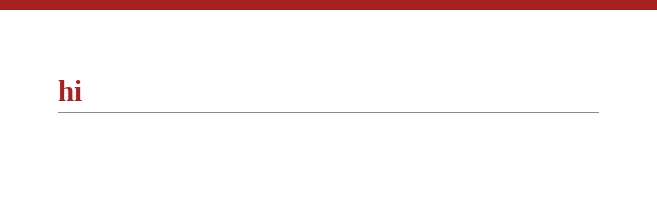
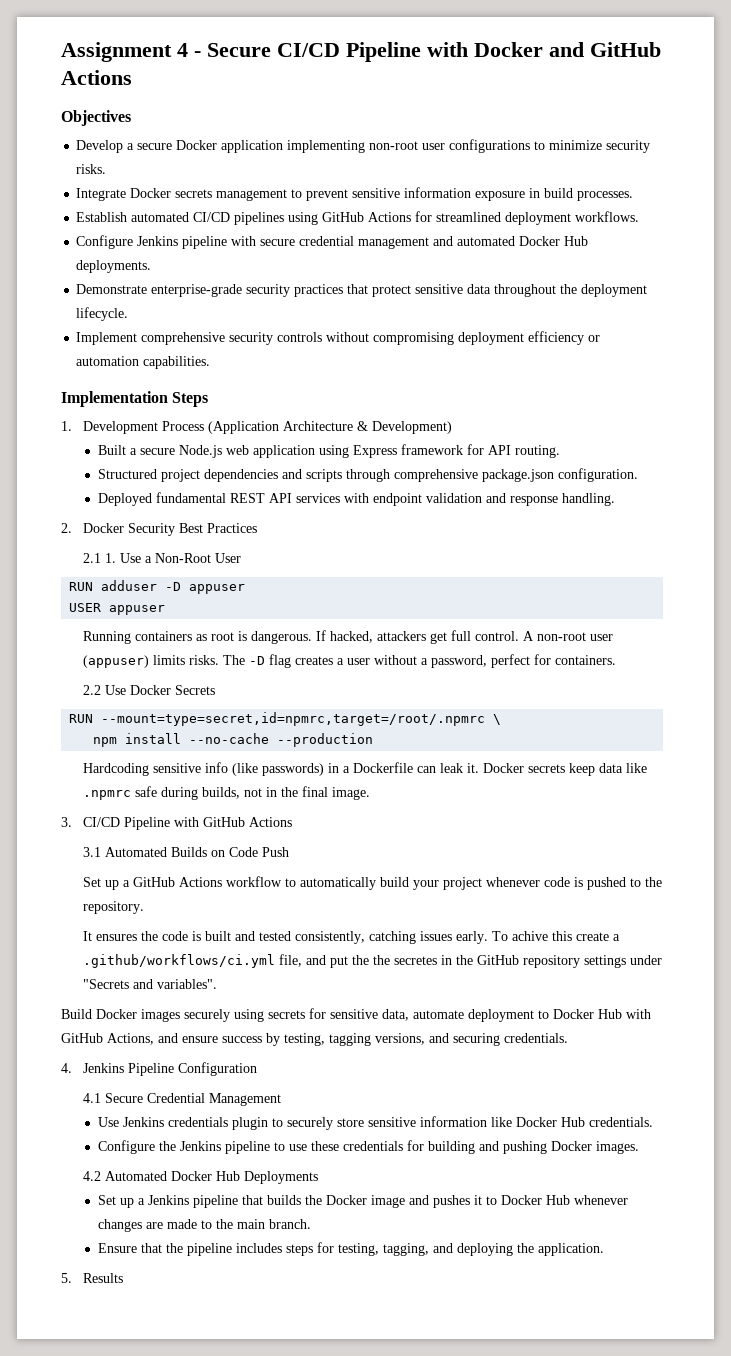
- hi
+ Assignment 4 - Secure CI/CD Pipeline with Docker and GitHub Actions
+ Objectives
+ Develop a secure Docker application implementing non-root user configurations to minimize security risks.
+ Integrate Docker secrets management to prevent sensitive information exposure in build processes.
+ Establish automated CI/CD pipelines using GitHub Actions for streamlined deployment workflows.
+ Configure Jenkins pipeline with secure credential management and automated Docker Hub deployments.
+ Demonstrate enterprise-grade security practices that protect sensitive data throughout the deployment lifecycle.
+ Implement comprehensive security controls without compromising deployment efficiency or automation capabilities.
+ Implementation Steps
+ 1. Development Process (Application Architecture & Development)
+ Built a secure Node.js web application using Express framework for API routing.
+ Structured project dependencies and scripts through comprehensive package.json configuration.
+ Deployed fundamental REST API services with endpoint validation and response handling.
+ 2. Docker Security Best Practices
+ 2.1 1. Use a Non-Root User
+ RUN adduser -D appuser
+ USER appuser
+ Running containers as root is dangerous. If hacked, attackers get full control. A non-root user (appuser) limits risks. The -D flag creates a user without a password, perfect for containers.
+ 2.2 Use Docker Secrets
+ RUN --mount=type=secret,id=npmrc,target=/root/.npmrc \
+ npm install --no-cache --production
+ Hardcoding sensitive info (like passwords) in a Dockerfile can leak it. Docker secrets keep data like .npmrc safe during builds, not in the final image.
+ 3. CI/CD Pipeline with GitHub Actions
+ 3.1 Automated Builds on Code Push
+ Set up a GitHub Actions workflow to automatically build your project whenever code is pushed to the repository.
+ It ensures the code is built and tested consistently, catching issues early. To achive this create a .github/workflows/ci.yml file, and put the the secretes in the GitHub repository settings under "Secrets and variables".
+ Build Docker images securely using secrets for sensitive data, automate deployment to Docker Hub with GitHub Actions, and ensure success by testing, tagging versions, and securing credentials.
+ 4. Jenkins Pipeline Configuration
+ 4.1 Secure Credential Management
+ Use Jenkins credentials plugin to securely store sensitive information like Docker Hub credentials.
+ Configure the Jenkins pipeline to use these credentials for building and pushing Docker images.
+ 4.2 Automated Docker Hub Deployments
+ Set up a Jenkins pipeline that builds the Docker image and pushes it to Docker Hub whenever changes are made to the main branch.
+ Ensure that the pipeline includes steps for testing, tagging, and deploying the application.
+ 5. Results

